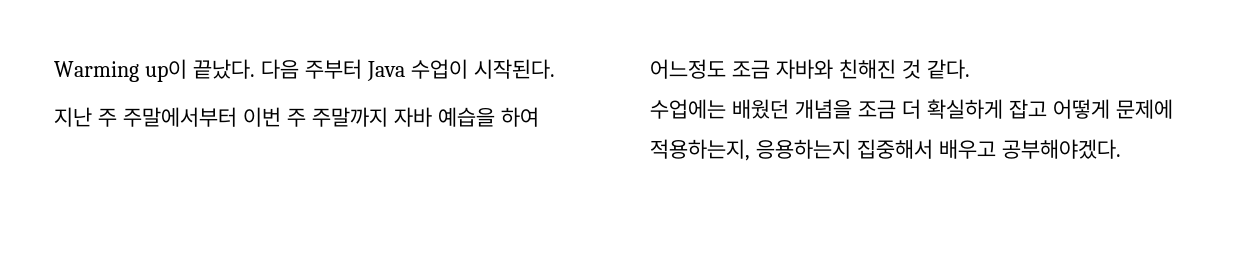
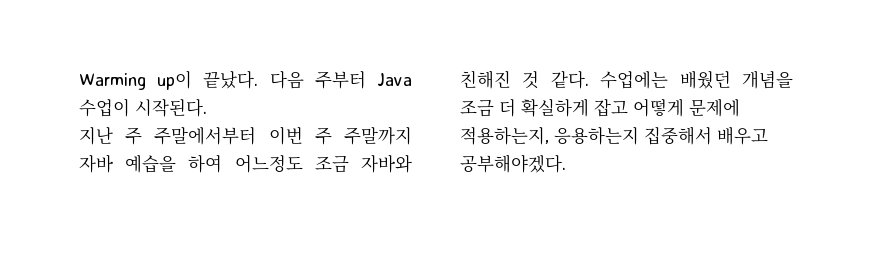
- 지난 주 주말에서부터 이번 주 주말까지 자바 예습을 하여 어느정도 조금 자바와 친해진 것 같다.
- 수업에는 배웠던 개념을 조금 더 확실하게 잡고 어떻게 문제에 적용하는지, 응용하는지 집중해서 배우고 공부해야겠다.
+ 지난 주 주말에서부터 이번 주 주말까지 자바 예습을 하여 어느정도 조금 자바와 친해진 것 같다. 수업에는 배웠던 개념을 조금 더 확실하게 잡고 어떻게 문제에 적용하는지, 응용하는지 집중해서 배우고 공부해야겠다.

